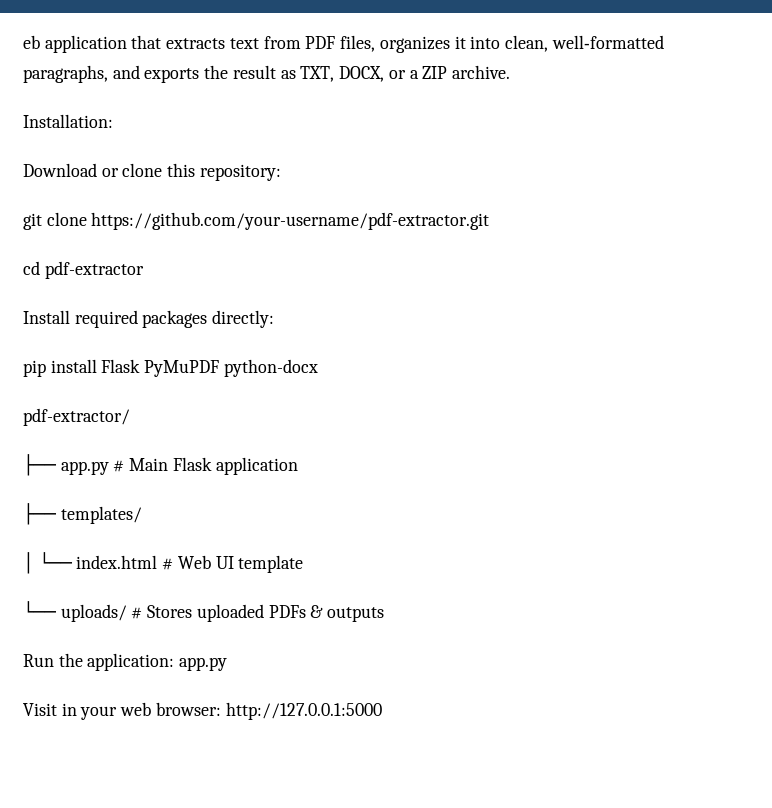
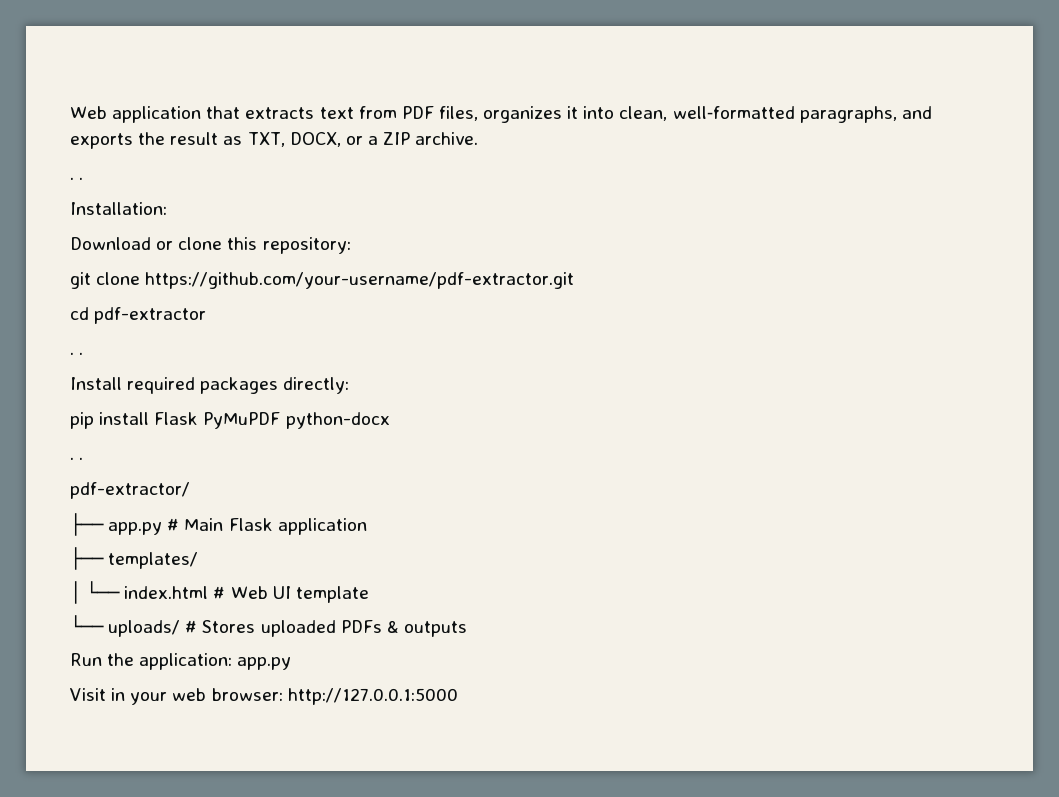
- eb application that extracts text from PDF files, organizes it into clean, well‑formatted paragraphs, and exports the result as TXT, DOCX, or a ZIP archive.
+ Web application that extracts text from PDF files, organizes it into clean, well‑formatted paragraphs, and exports the result as TXT, DOCX, or a ZIP archive.
+ . .
  cd pdf-extractor
+ . .
  pip install Flask PyMuPDF python-docx
+ . .

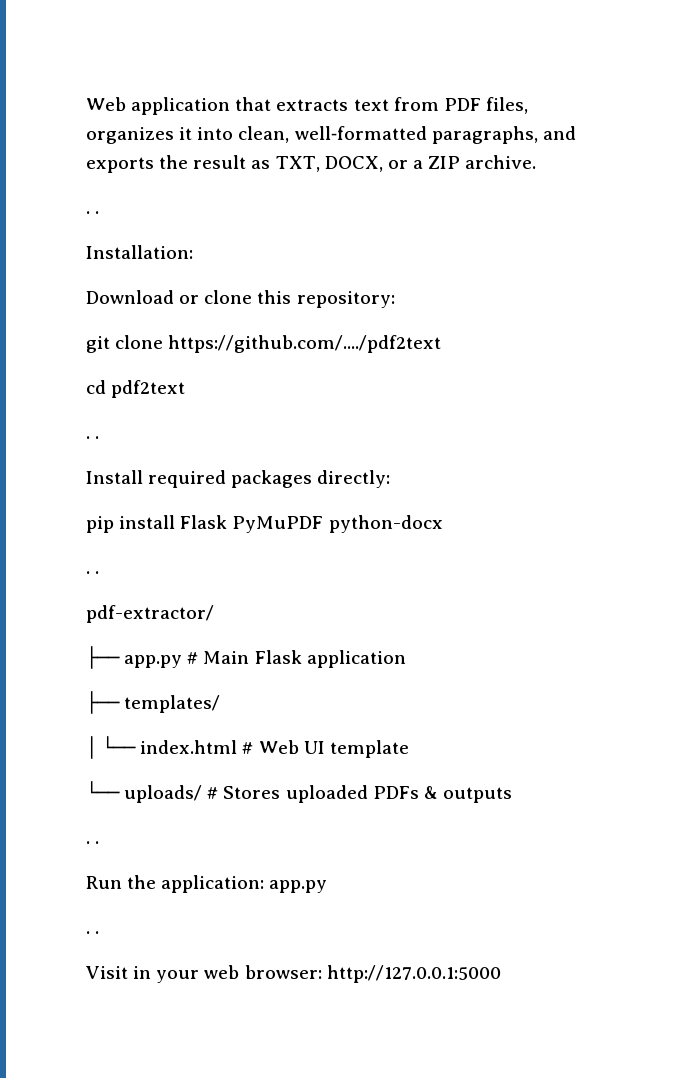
- git clone https://github.com/your-username/pdf-extractor.git
+ git clone https://github.com/..../pdf2text
- cd pdf-extractor
+ cd pdf2text
  └── uploads/ # Stores uploaded PDFs & outputs
+ . .
  Run the application: app.py
+ . .

